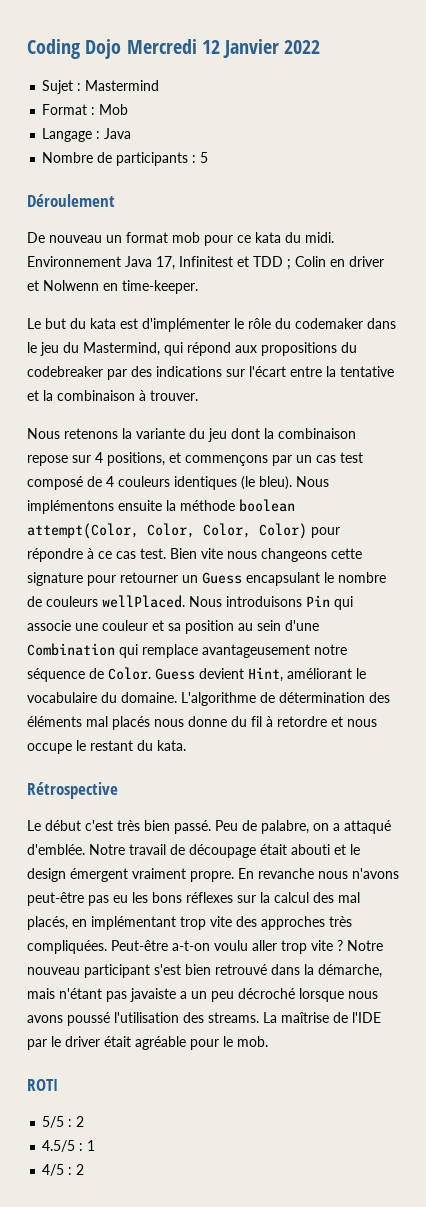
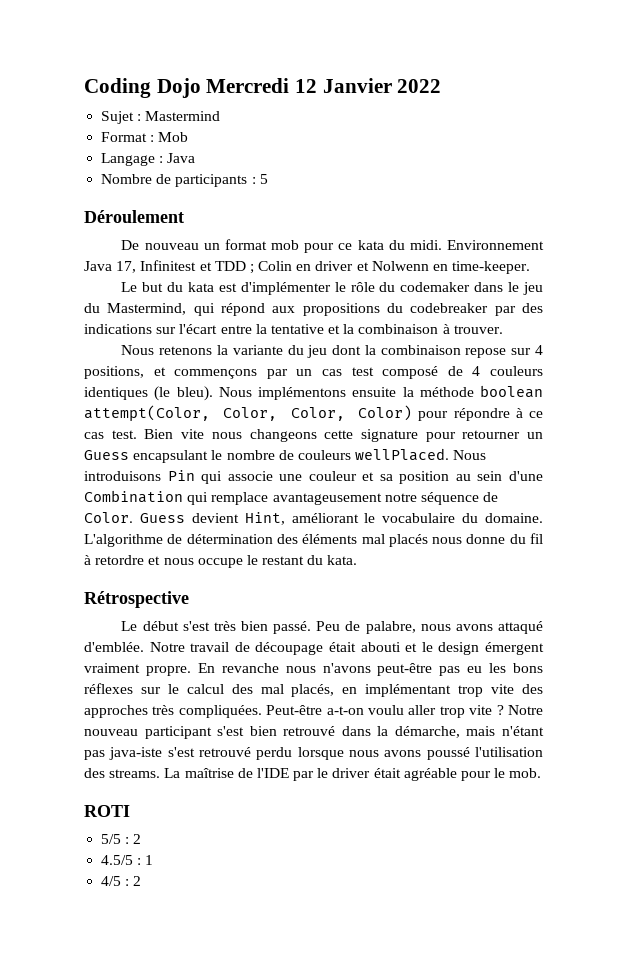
- Le début c'est très bien passé.
+ Le début s'est très bien passé.
- Peu de palabre, on a attaqué d'emblée.
+ Peu de palabre, nous avons attaqué d'emblée.
- En revanche nous n'avons peut-être pas eu les bons réflexes sur la calcul des mal placés, en implémentant trop vite des approches très compliquées.
+ En revanche nous n'avons peut-être pas eu les bons réflexes sur le calcul des mal placés, en implémentant trop vite des approches très compliquées.
- Notre nouveau participant s'est bien retrouvé dans la démarche, mais n'étant pas javaiste a un peu décroché lorsque nous avons poussé l'utilisation des streams.
+ Notre nouveau participant s'est bien retrouvé dans la démarche, mais n'étant pas java-iste s'est retrouvé perdu lorsque nous avons poussé l'utilisation des streams.

